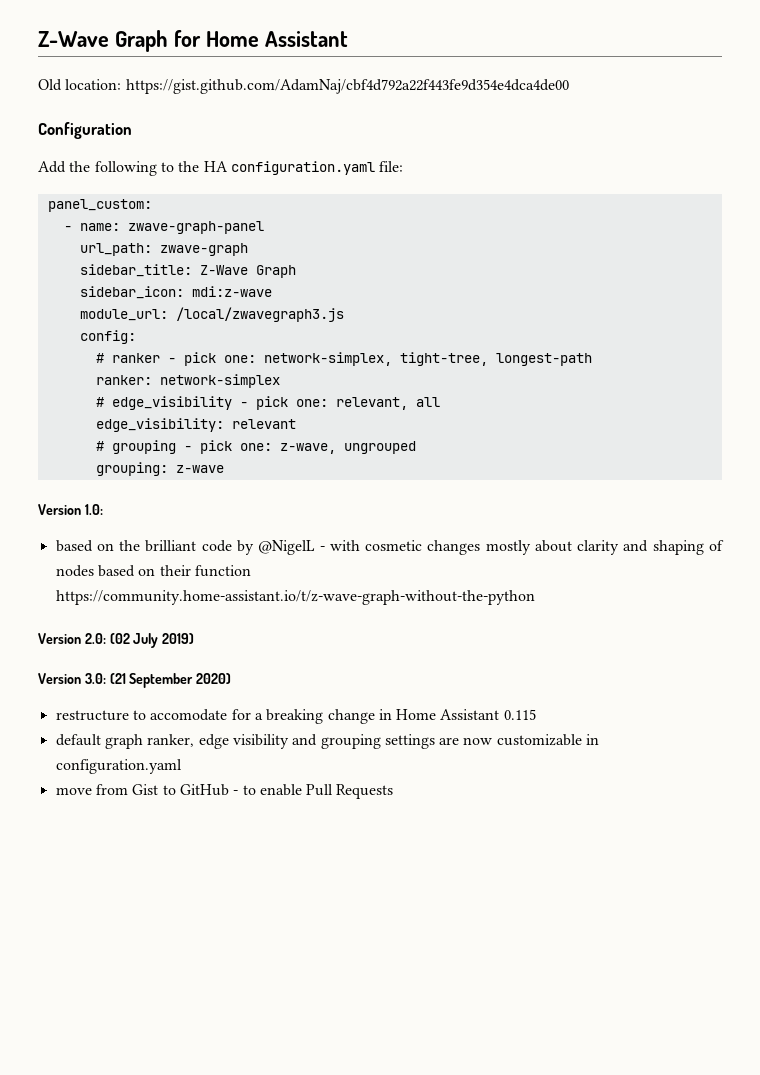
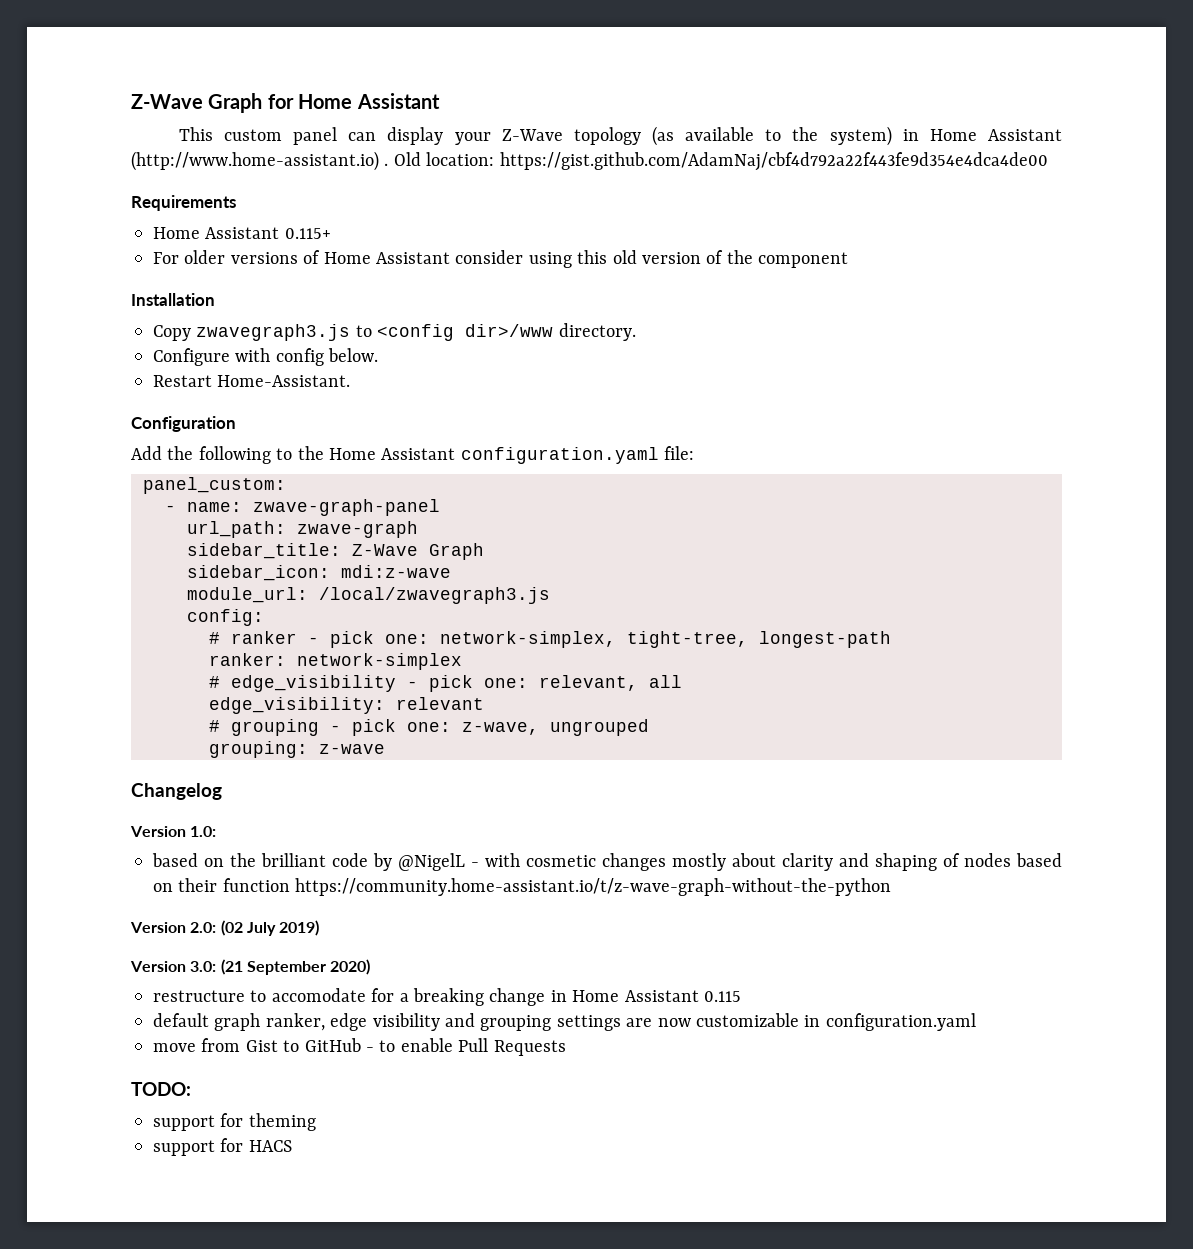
- Old location: https://gist.github.com/AdamNaj/cbf4d792a22f443fe9d354e4dca4de00
+ This custom panel can display your Z-Wave topology (as available to the system) in Home Assistant (http://www.home-assistant.io) . Old location: https://gist.github.com/AdamNaj/cbf4d792a22f443fe9d354e4dca4de00
+ Requirements
+ Home Assistant 0.115+
+ For older versions of Home Assistant consider using this old version of the component
+ Installation
+ Copy zwavegraph3.js to <config dir>/www directory.
+ Configure with config below.
+ Restart Home-Assistant.
- Add the following to the HA configuration.yaml file:
+ Add the following to the Home Assistant configuration.yaml file:
+ Changelog
+ TODO:
+ support for theming
+ support for HACS

